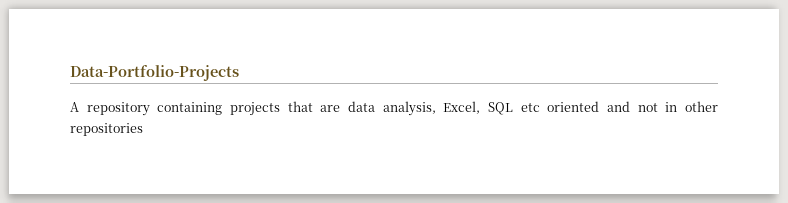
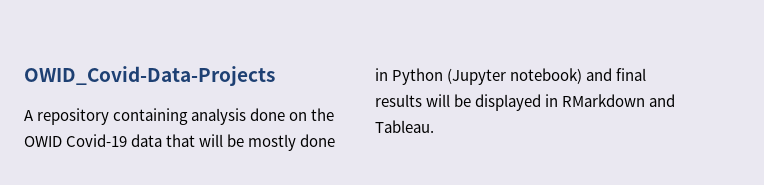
- Data-Portfolio-Projects
+ OWID_Covid-Data-Projects
- A repository containing projects that are data analysis, Excel, SQL etc oriented and not in other repositories
+ A repository containing analysis done on the OWID Covid-19 data that will be mostly done in Python (Jupyter notebook) and final results will be displayed in RMarkdown and Tableau.

